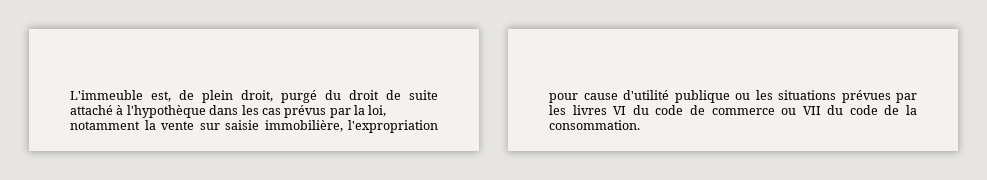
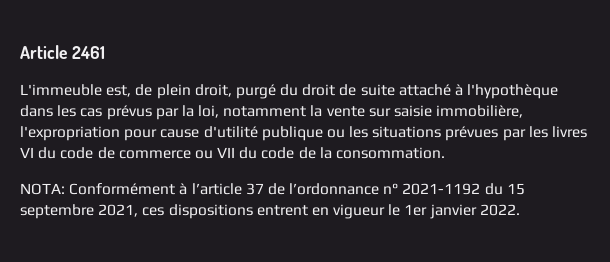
+ Article 2461
+ NOTA: Conformément à l’article 37 de l’ordonnance n° 2021-1192 du 15 septembre 2021, ces dispositions entrent en vigueur le 1er janvier 2022.

